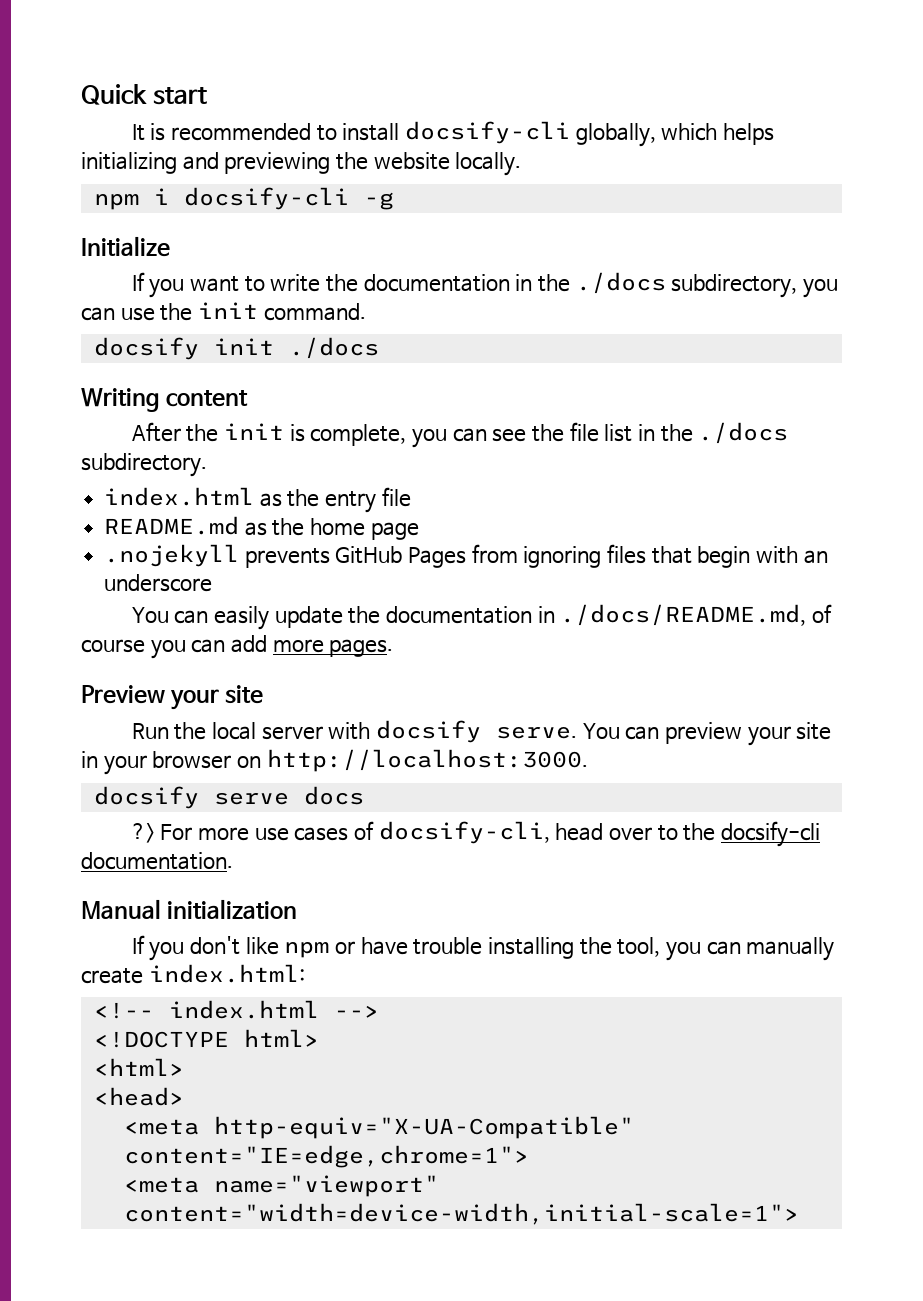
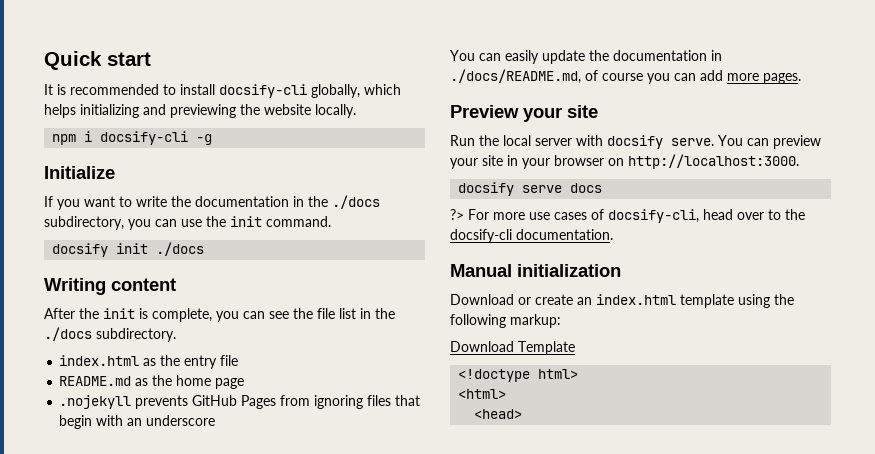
- If you don't like npm or have trouble installing the tool, you can manually create index.html:
- <!-- index.html -->
- <!DOCTYPE html>
+ Download or create an index.html template using the following markup:
+ Download Template
+ <!doctype html>
  <html>
  <head>
- <meta http-equiv="X-UA-Compatible" content="IE=edge,chrome=1">
- <meta name="viewport" content="width=device-width,initial-scale=1">

